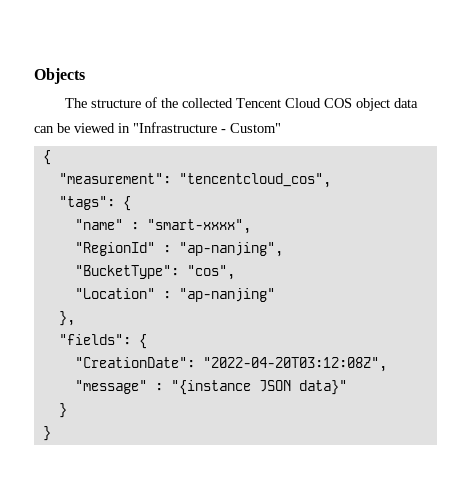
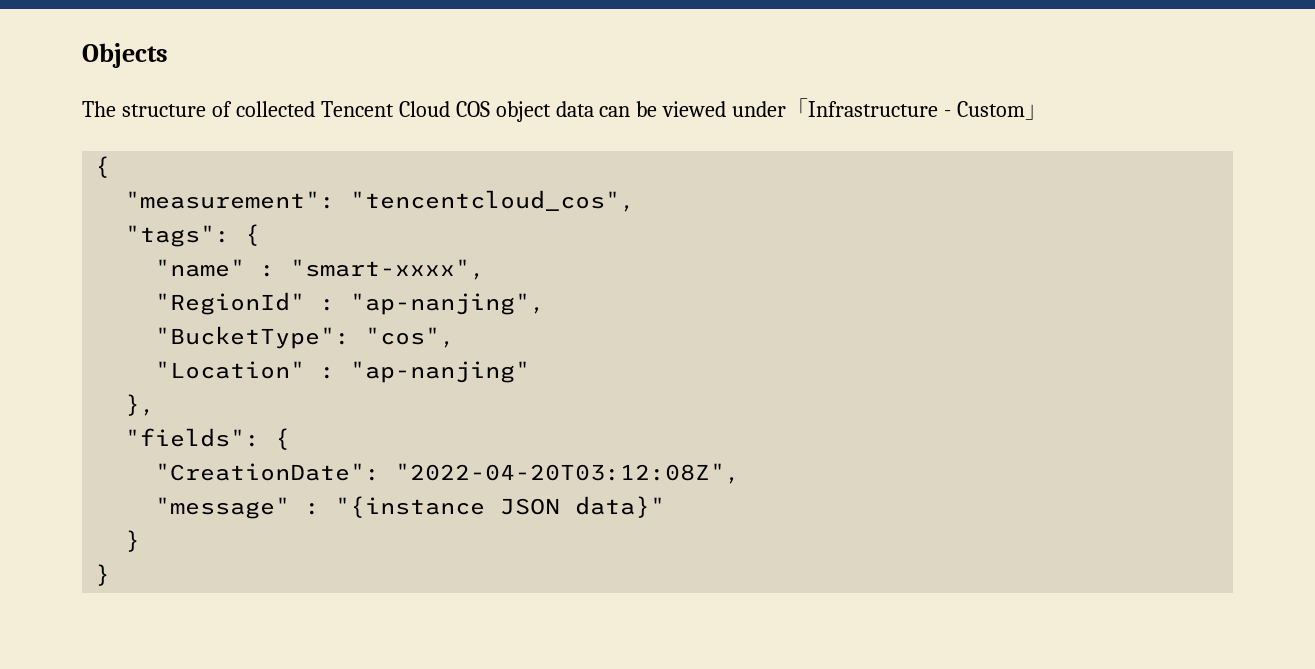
- The structure of the collected Tencent Cloud COS object data can be viewed in "Infrastructure - Custom"
+ The structure of collected Tencent Cloud COS object data can be viewed under「Infrastructure - Custom」

